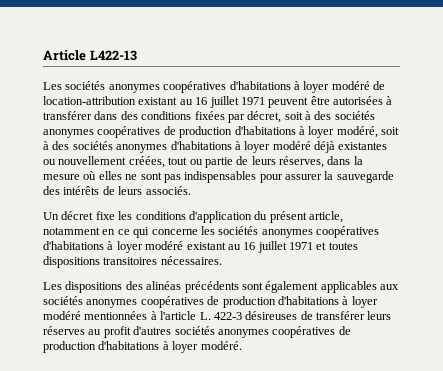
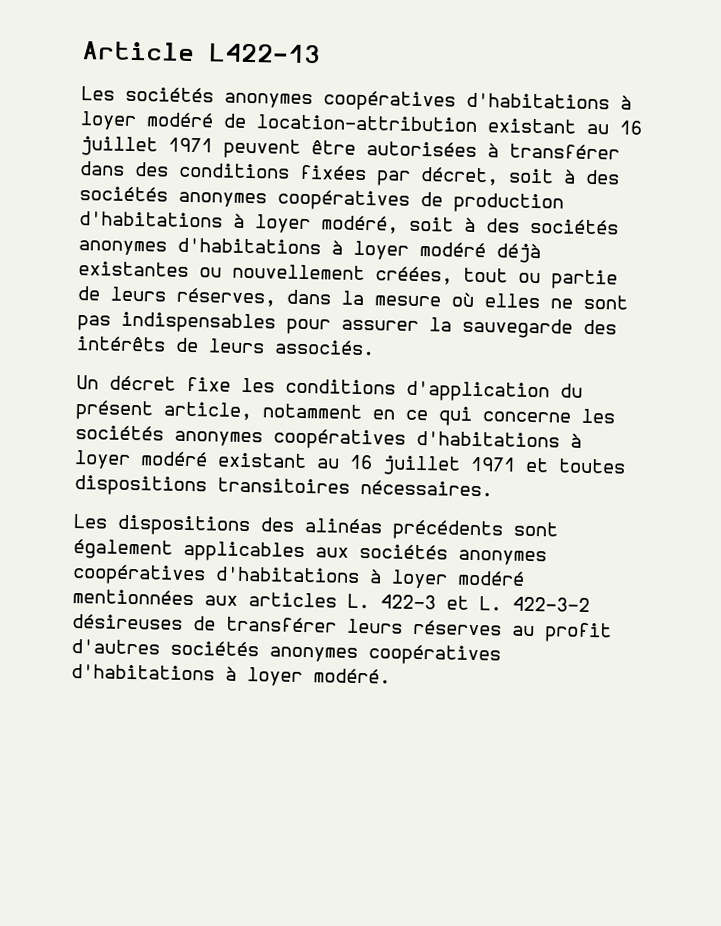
- Les dispositions des alinéas précédents sont également applicables aux sociétés anonymes coopératives de production d'habitations à loyer modéré mentionnées à l'article L. 422-3 désireuses de transférer leurs réserves au profit d'autres sociétés anonymes coopératives de production d'habitations à loyer modéré.
+ Les dispositions des alinéas précédents sont également applicables aux sociétés anonymes coopératives d'habitations à loyer modéré mentionnées aux articles L. 422-3 et L. 422-3-2 désireuses de transférer leurs réserves au profit d'autres sociétés anonymes coopératives d'habitations à loyer modéré.

